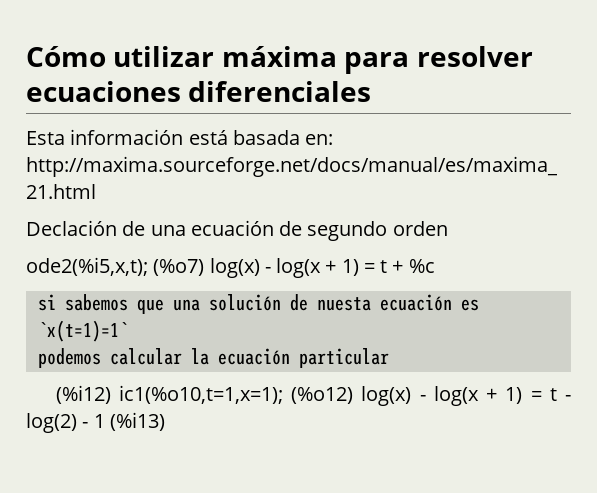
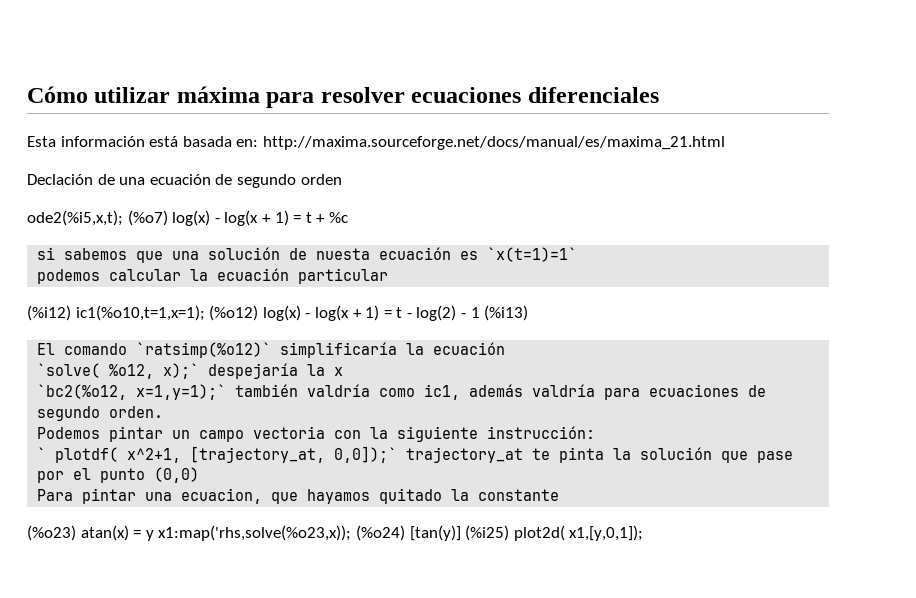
+ El comando `ratsimp(%o12)` simplificaría la ecuación
+ `solve( %o12, x);` despejaría la x
+ `bc2(%o12, x=1,y=1);` también valdría como ic1, además valdría para ecuaciones de segundo orden.
+ Podemos pintar un campo vectoria con la siguiente instrucción:
+ ` plotdf( x^2+1, [trajectory_at, 0,0]);` trajectory_at te pinta la solución que pase por el punto (0,0)
+ Para pintar una ecuacion, que hayamos quitado la constante
+ (%o23) atan(x) = y x1:map('rhs,solve(%o23,x)); (%o24) [tan(y)] (%i25) plot2d( x1,[y,0,1]);

